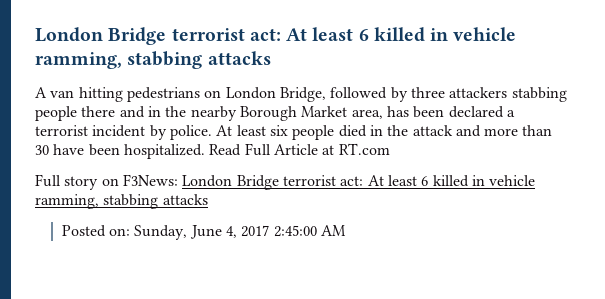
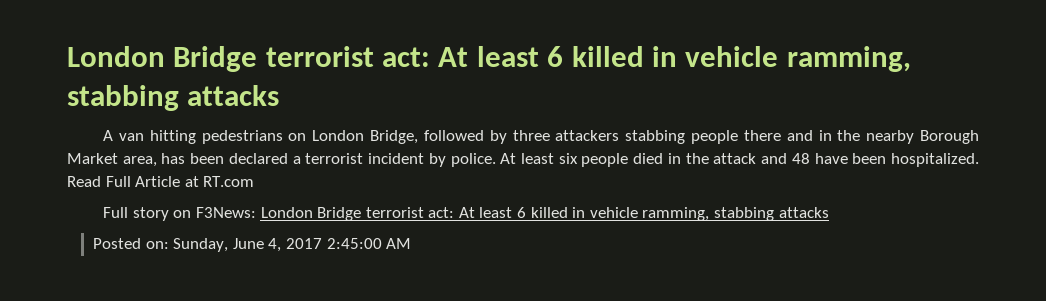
- At least six people died in the attack and more than 30 have been hospitalized.
+ At least six people died in the attack and 48 have been hospitalized.

